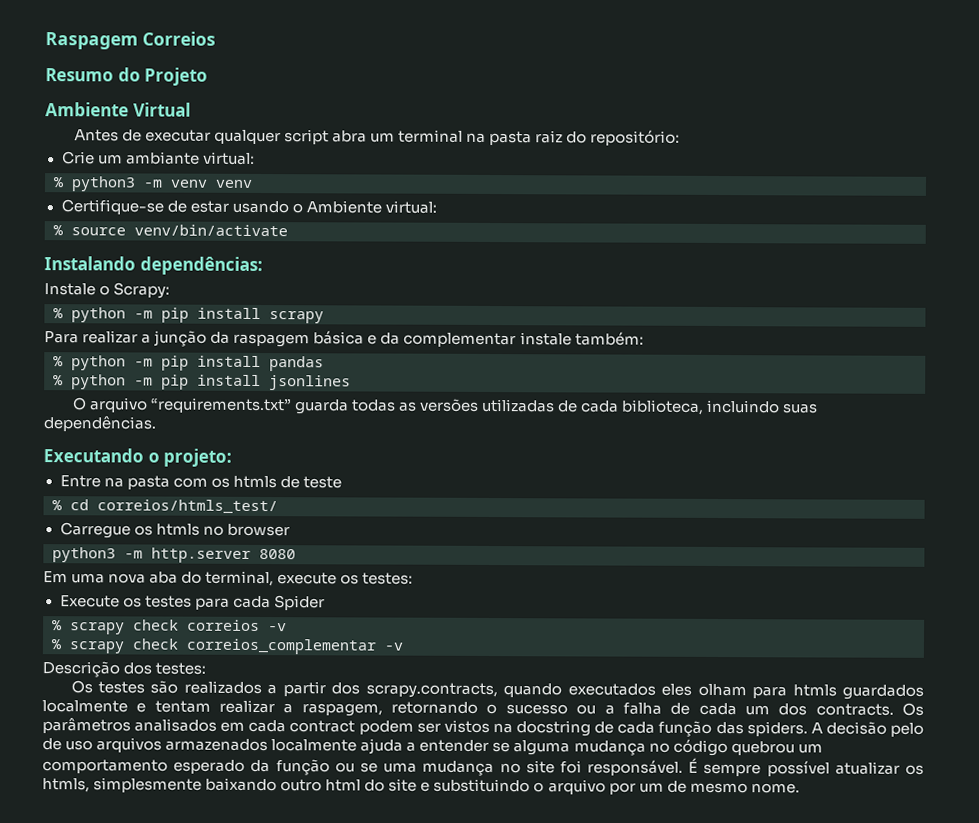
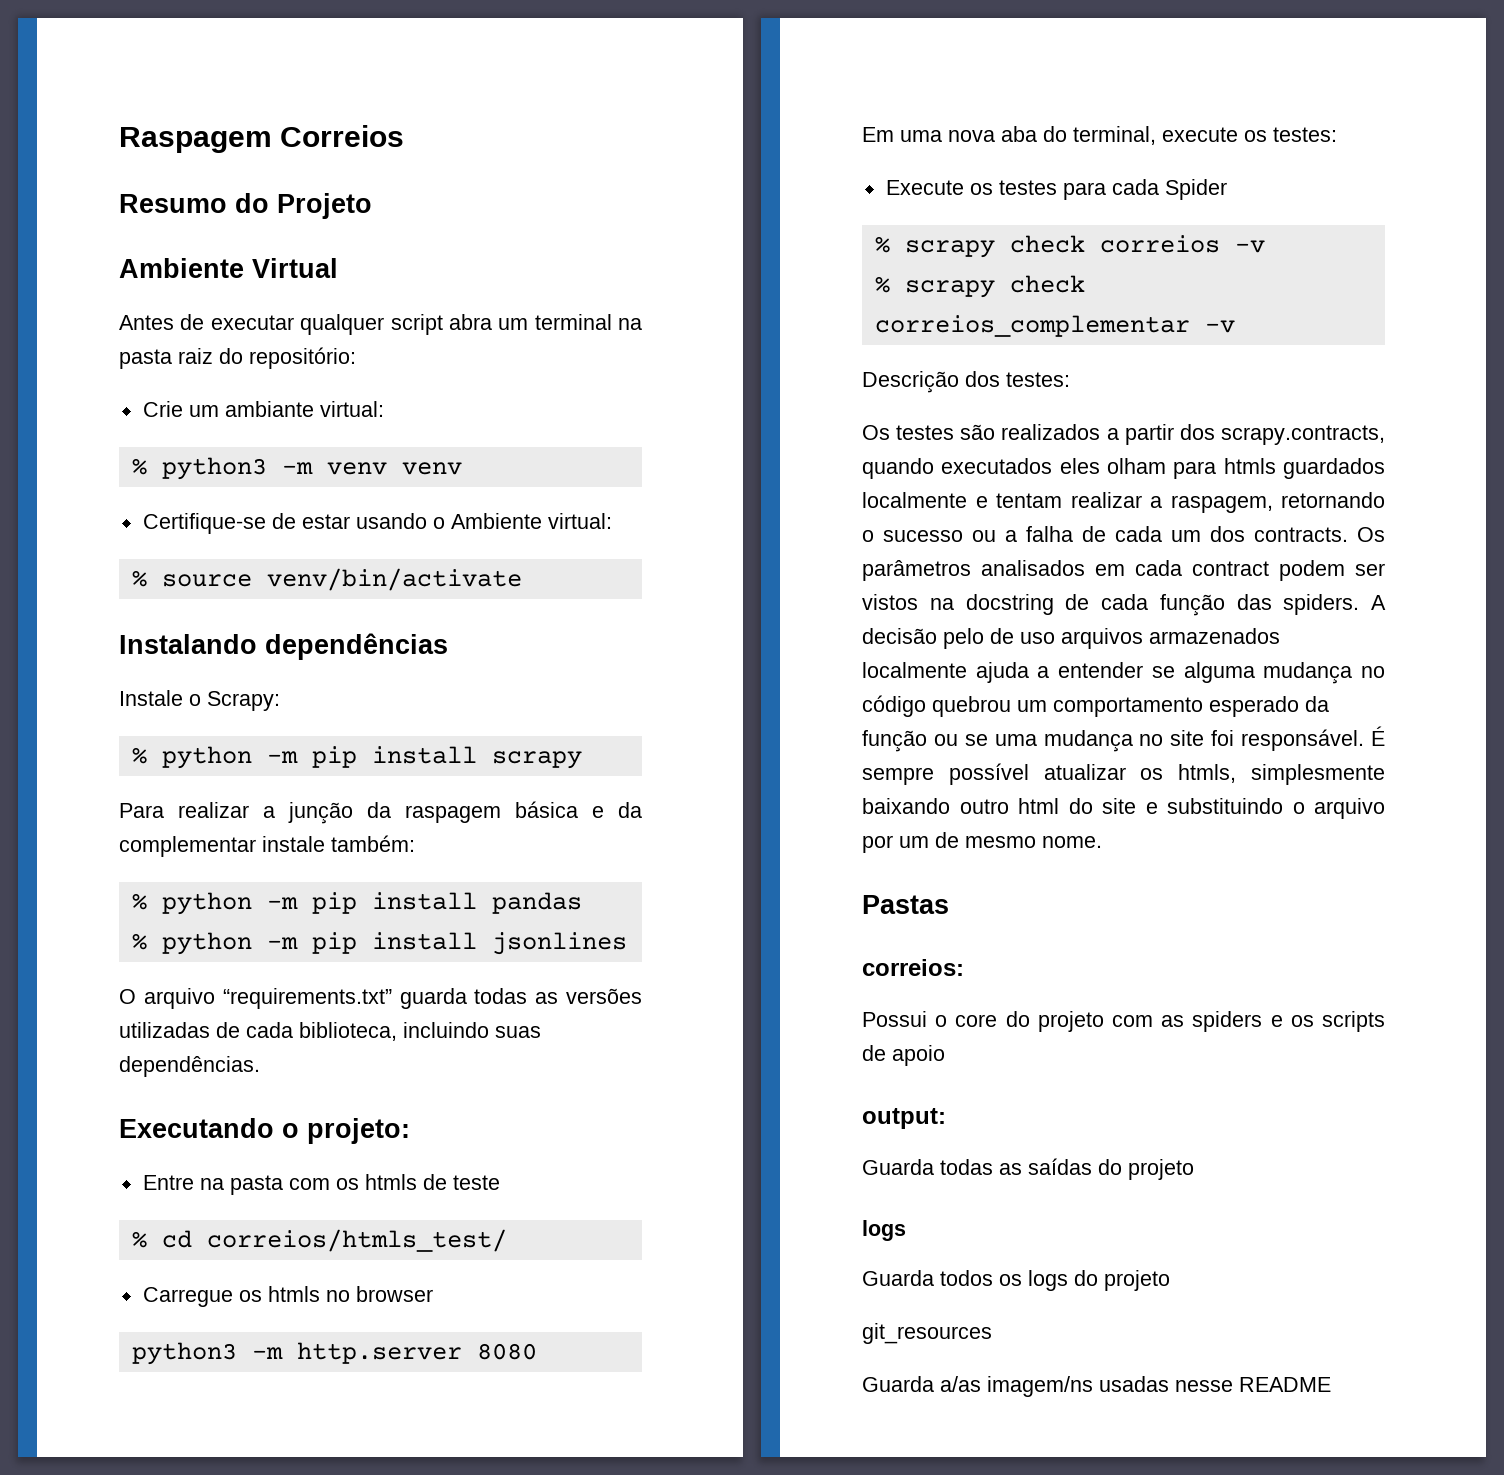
- Instalando dependências:
+ Instalando dependências
+ Pastas
+ correios:
+ Possui o core do projeto com as spiders e os scripts de apoio
+ output:
+ Guarda todas as saídas do projeto
+ logs
+ Guarda todos os logs do projeto
+ git_resources
+ Guarda a/as imagem/ns usadas nesse README

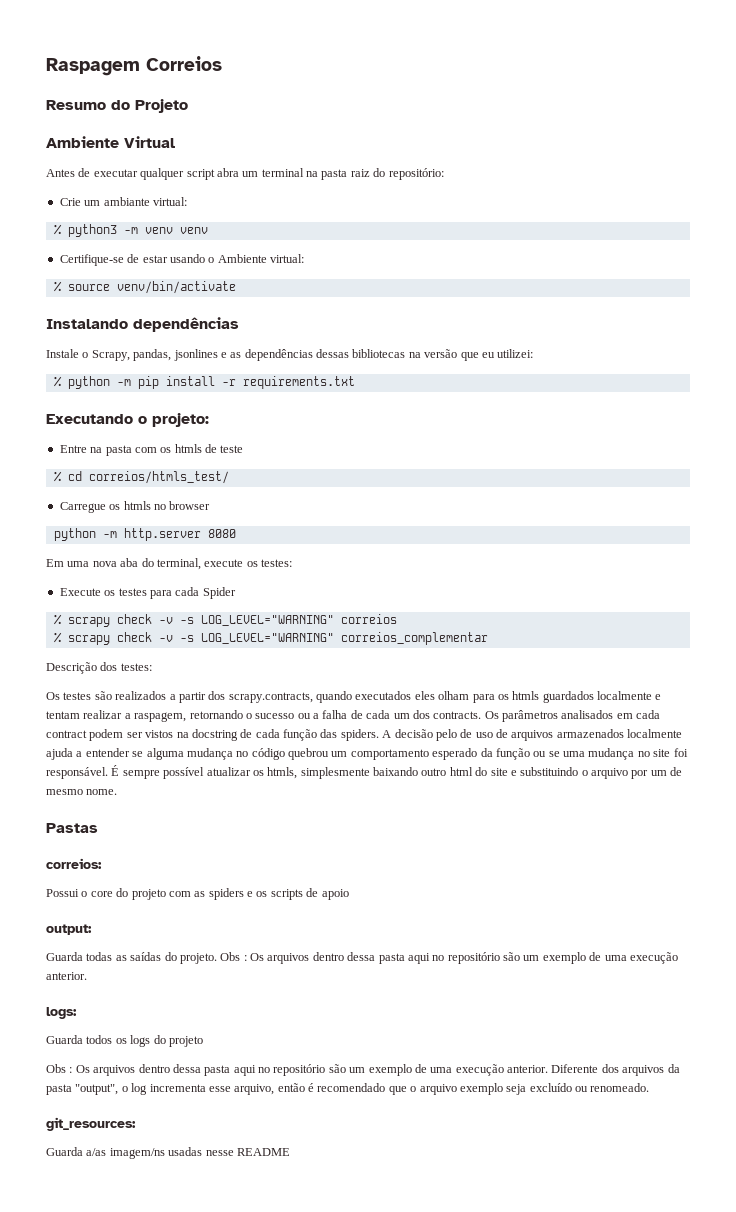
- Instale o Scrapy:
- % python -m pip install scrapy
- Para realizar a junção da raspagem básica e da complementar instale também:
- % python -m pip install pandas
- % python -m pip install jsonlines
- O arquivo “requirements.txt” guarda todas as versões utilizadas de cada biblioteca, incluindo suas dependências.
+ Instale o Scrapy, pandas, jsonlines e as dependências dessas bibliotecas na versão que eu utilizei:
+ % python -m pip install -r requirements.txt
- python3 -m http.server 8080
+ python -m http.server 8080
- % scrapy check correios -v
- % scrapy check correios_complementar -v
+ % scrapy check -v -s LOG_LEVEL="WARNING" correios
+ % scrapy check -v -s LOG_LEVEL="WARNING" correios_complementar
- Os testes são realizados a partir dos scrapy.contracts, quando executados eles olham para htmls guardados localmente e tentam realizar a raspagem, retornando o sucesso ou a falha de cada um dos contracts.
+ Os testes são realizados a partir dos scrapy.contracts, quando executados eles olham para os htmls guardados localmente e tentam realizar a raspagem, retornando o sucesso ou a falha de cada um dos contracts.
- A decisão pelo de uso arquivos armazenados localmente ajuda a entender se alguma mudança no código quebrou um comportamento esperado da função ou se uma mudança no site foi responsável.
+ A decisão pelo de uso de arquivos armazenados localmente ajuda a entender se alguma mudança no código quebrou um comportamento esperado da função ou se uma mudança no site foi responsável.
- Guarda todas as saídas do projeto
- logs
+ Guarda todas as saídas do projeto. Obs : Os arquivos dentro dessa pasta aqui no repositório são um exemplo de uma execução anterior.
+ logs:
- git_resources
+ Obs : Os arquivos dentro dessa pasta aqui no repositório são um exemplo de uma execução anterior. Diferente dos arquivos da pasta "output", o log incrementa esse arquivo, então é recomendado que o arquivo exemplo seja excluído ou renomeado.
+ git_resources:

